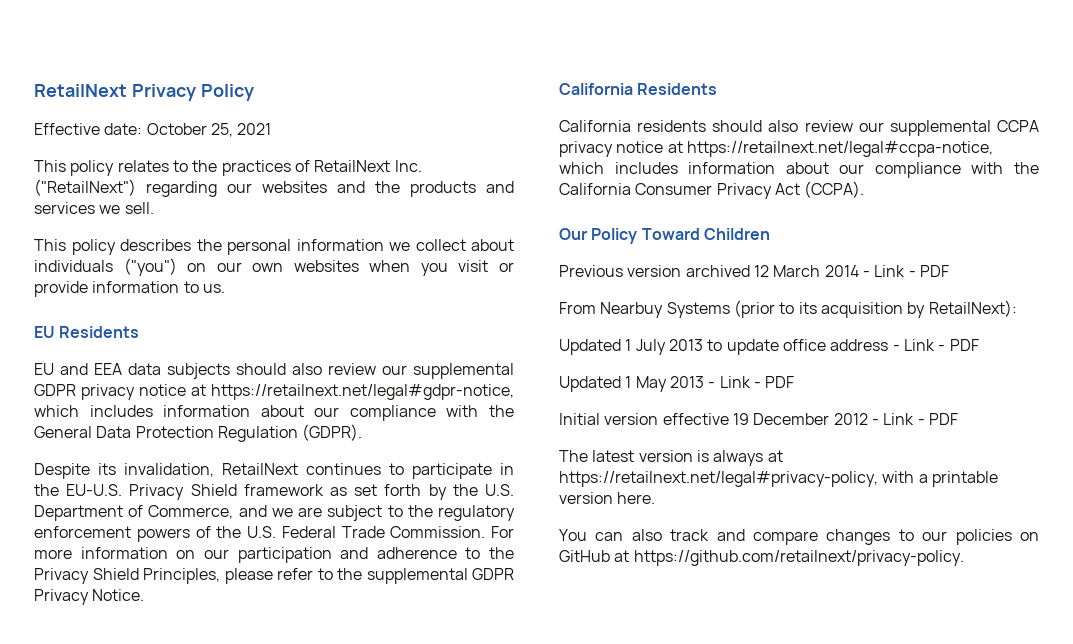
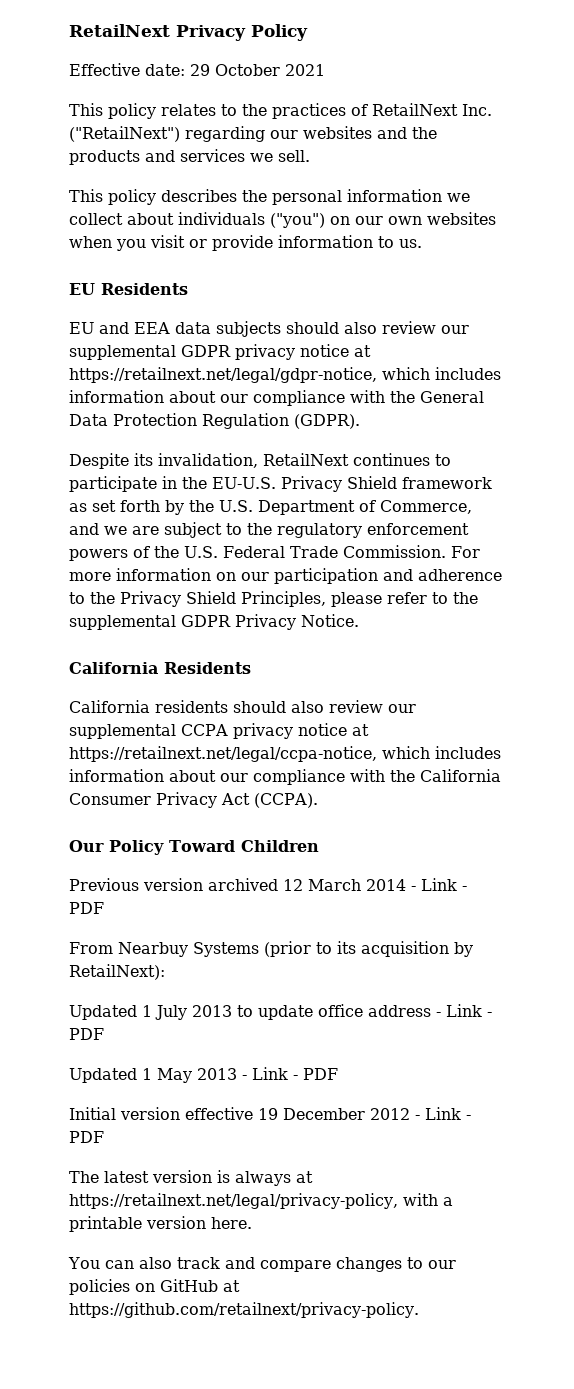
- Effective date: October 25, 2021
+ Effective date: 29 October 2021
- EU and EEA data subjects should also review our supplemental GDPR privacy notice at https://retailnext.net/legal#gdpr-notice, which includes information about our compliance with the General Data Protection Regulation (GDPR).
+ EU and EEA data subjects should also review our supplemental GDPR privacy notice at https://retailnext.net/legal/gdpr-notice, which includes information about our compliance with the General Data Protection Regulation (GDPR).
- California residents should also review our supplemental CCPA privacy notice at https://retailnext.net/legal#ccpa-notice, which includes information about our compliance with the California Consumer Privacy Act (CCPA).
+ California residents should also review our supplemental CCPA privacy notice at https://retailnext.net/legal/ccpa-notice, which includes information about our compliance with the California Consumer Privacy Act (CCPA).
- The latest version is always at https://retailnext.net/legal#privacy-policy, with a printable version here.
+ The latest version is always at https://retailnext.net/legal/privacy-policy, with a printable version here.

